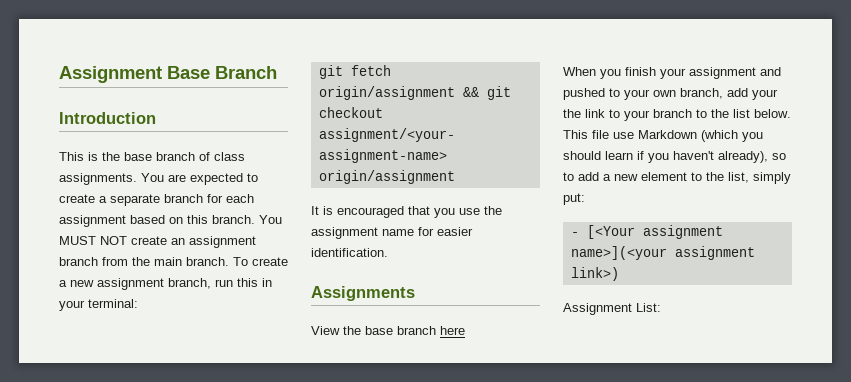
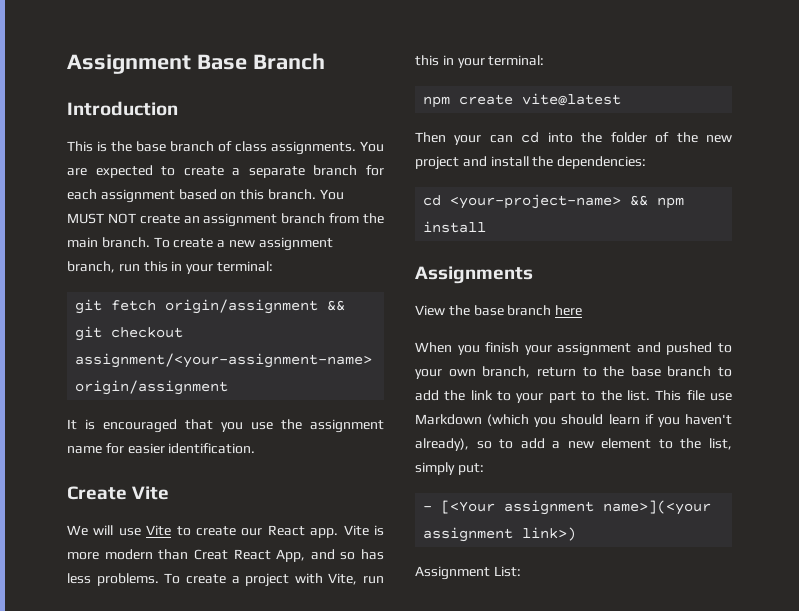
+ Create Vite
+ We will use Vite to create our React app. Vite is more modern than Creat React App, and so has less problems. To create a project with Vite, run this in your terminal:
+ npm create vite@latest
+ Then your can cd into the folder of the new project and install the dependencies:
+ cd <your-project-name> && npm install
- When you finish your assignment and pushed to your own branch, add your the link to your branch to the list below.
+ When you finish your assignment and pushed to your own branch, return to the base branch to add the link to your part to the list.

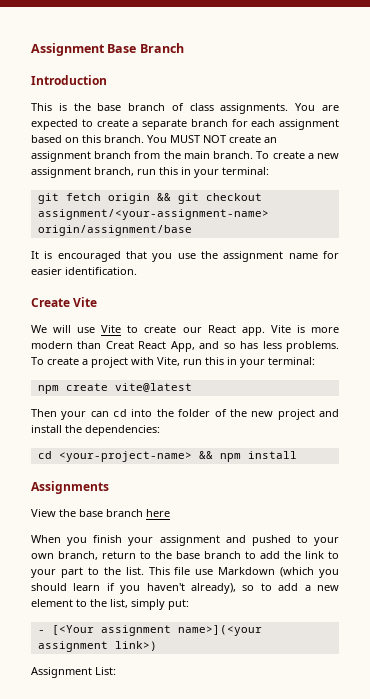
- git fetch origin/assignment && git checkout assignment/<your-assignment-name> origin/assignment
+ git fetch origin && git checkout assignment/<your-assignment-name> origin/assignment/base

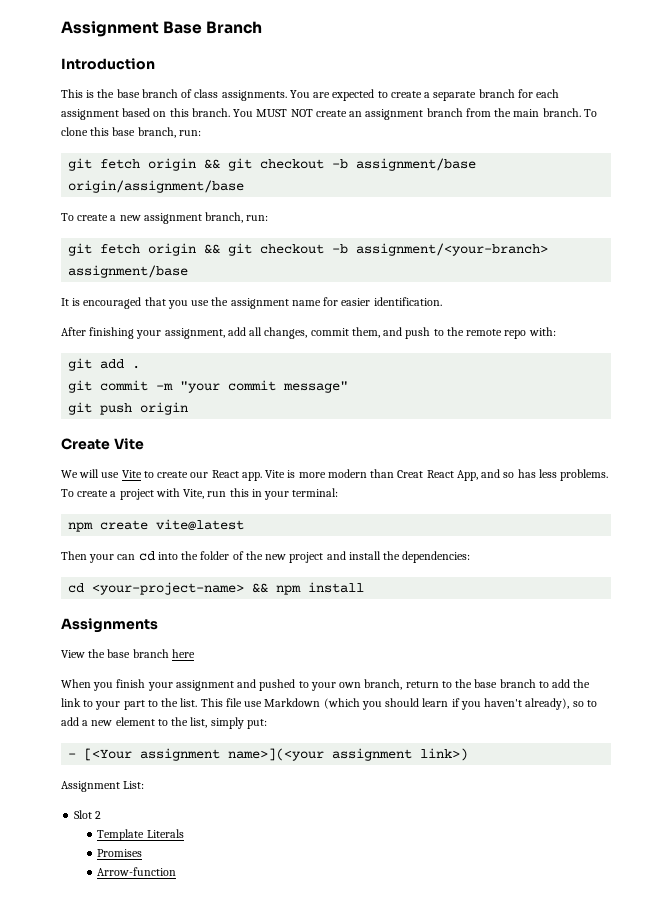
- To create a new assignment branch, run this in your terminal:
- git fetch origin && git checkout assignment/<your-assignment-name> origin/assignment/base
+ To clone this base branch, run:
+ git fetch origin && git checkout -b assignment/base origin/assignment/base
+ To create a new assignment branch, run:
+ git fetch origin && git checkout -b assignment/<your-branch> assignment/base
+ After finishing your assignment, add all changes, commit them, and push to the remote repo with:
+ git add .
+ git commit -m "your commit message"
+ git push origin
+ Slot 2
+ Template Literals
+ Promises
+ Arrow-function

